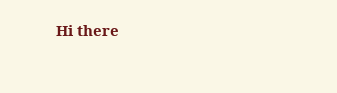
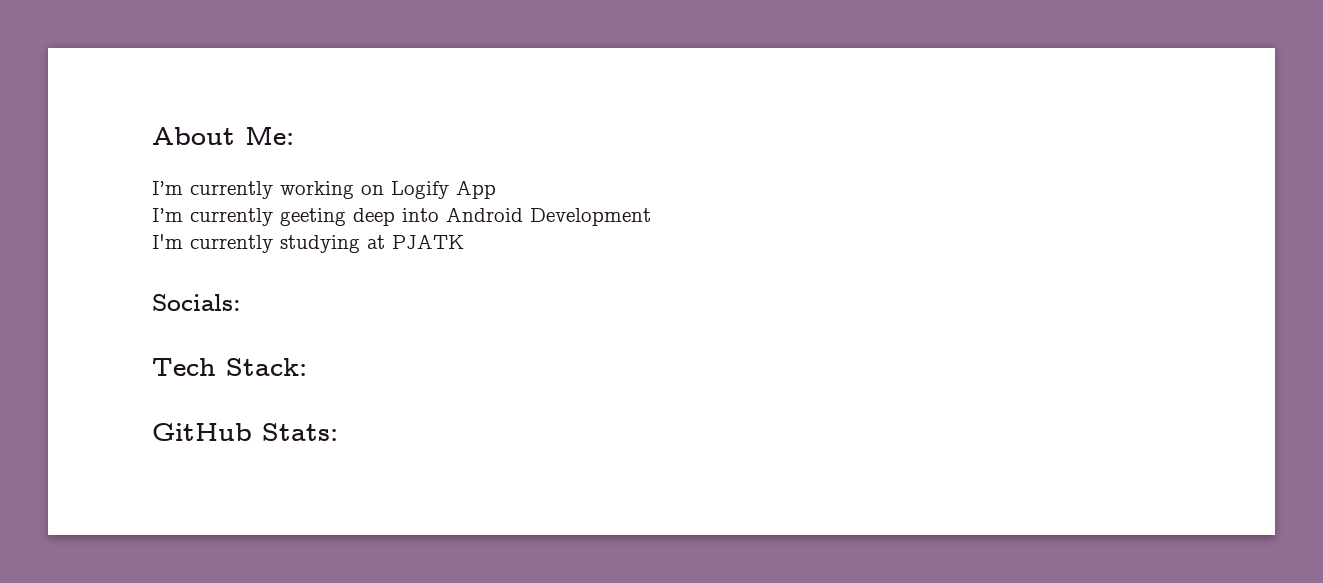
- Hi there
+ About Me:
+ I’m currently working on Logify App
+ I’m currently geeting deep into Android Development
+ I'm currently studying at PJATK
+ Socials:
+ Tech Stack:
+ GitHub Stats:

